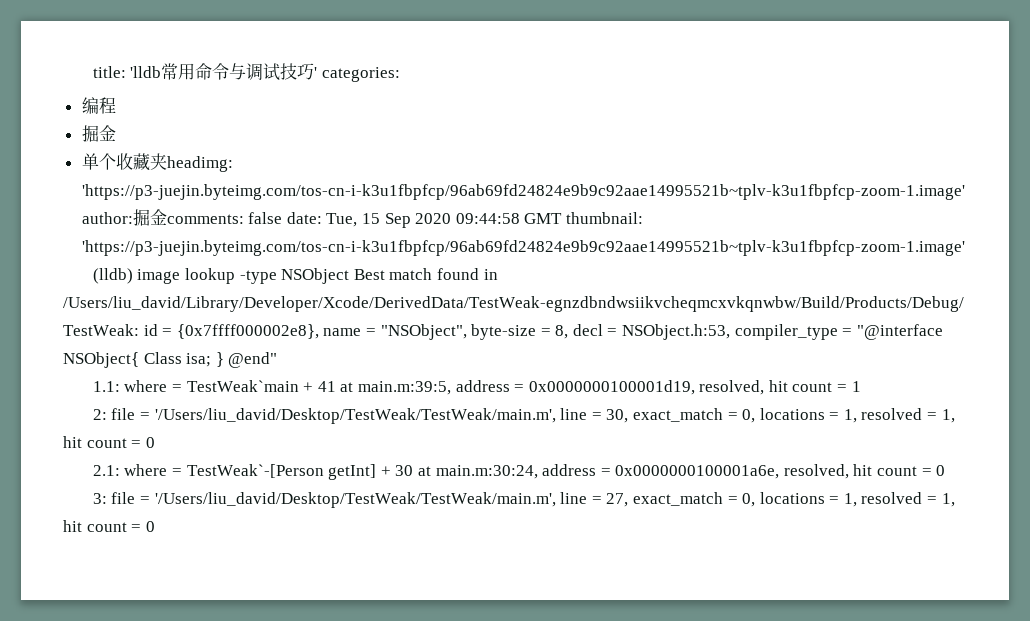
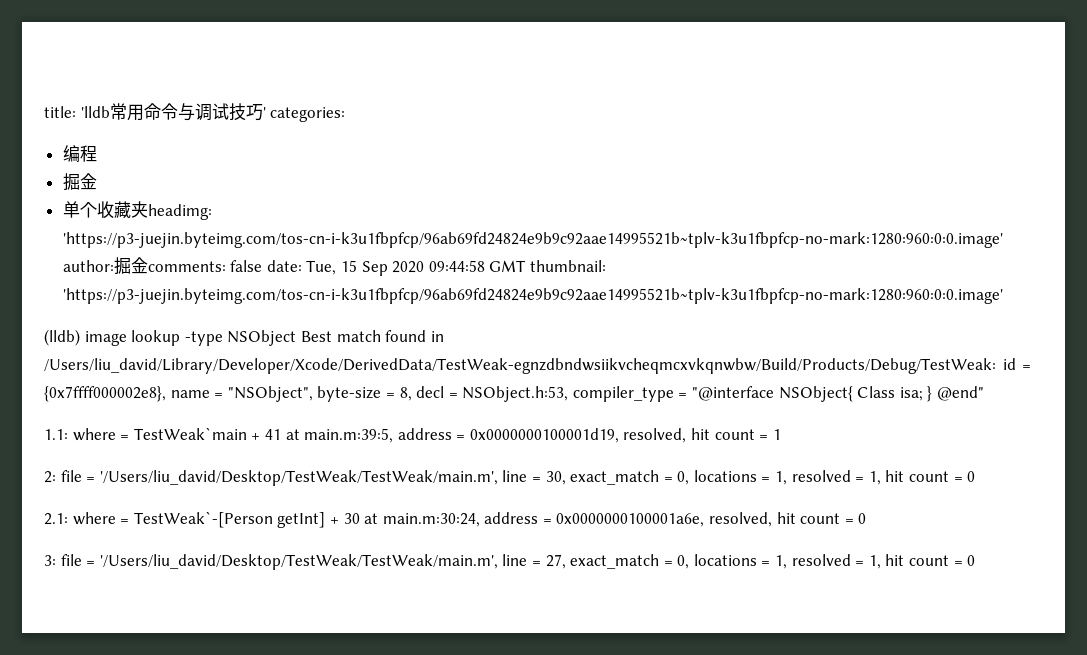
- 单个收藏夹headimg: 'https://p3-juejin.byteimg.com/tos-cn-i-k3u1fbpfcp/96ab69fd24824e9b9c92aae14995521b~tplv-k3u1fbpfcp-zoom-1.image' author:掘金comments: false date: Tue, 15 Sep 2020 09:44:58 GMT thumbnail: 'https://p3-juejin.byteimg.com/tos-cn-i-k3u1fbpfcp/96ab69fd24824e9b9c92aae14995521b~tplv-k3u1fbpfcp-zoom-1.image'
+ 单个收藏夹headimg: 'https://p3-juejin.byteimg.com/tos-cn-i-k3u1fbpfcp/96ab69fd24824e9b9c92aae14995521b~tplv-k3u1fbpfcp-no-mark:1280:960:0:0.image' author:掘金comments: false date: Tue, 15 Sep 2020 09:44:58 GMT thumbnail: 'https://p3-juejin.byteimg.com/tos-cn-i-k3u1fbpfcp/96ab69fd24824e9b9c92aae14995521b~tplv-k3u1fbpfcp-no-mark:1280:960:0:0.image'

